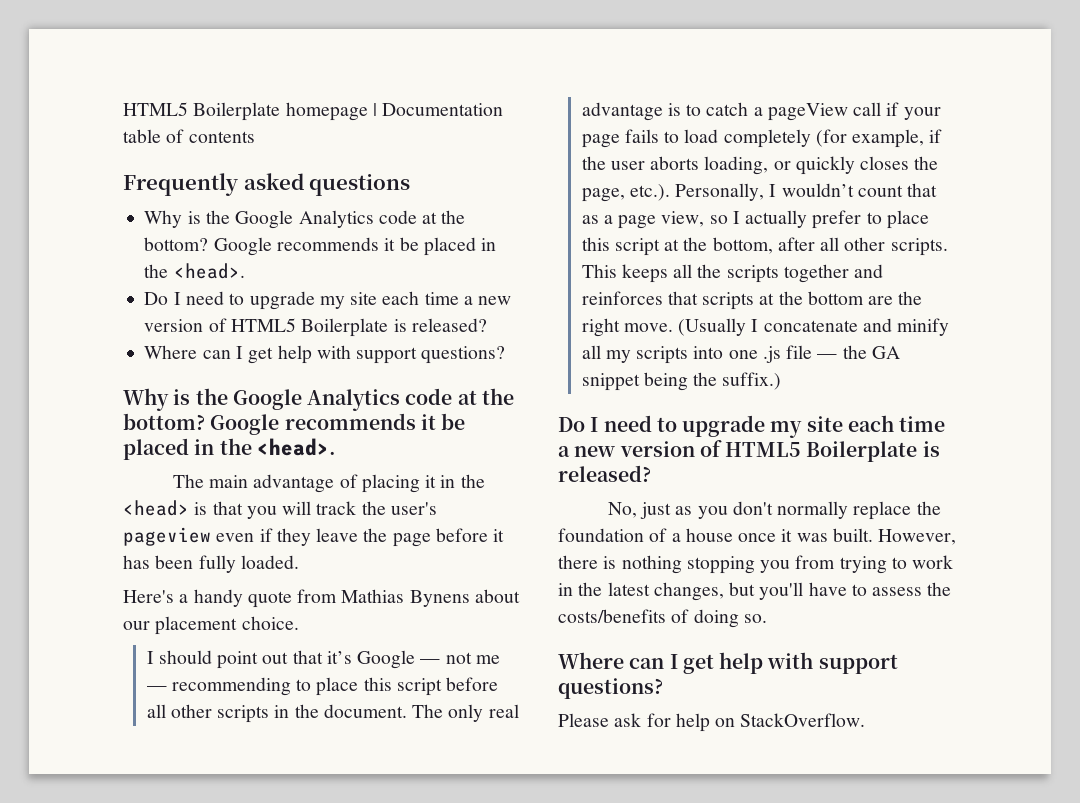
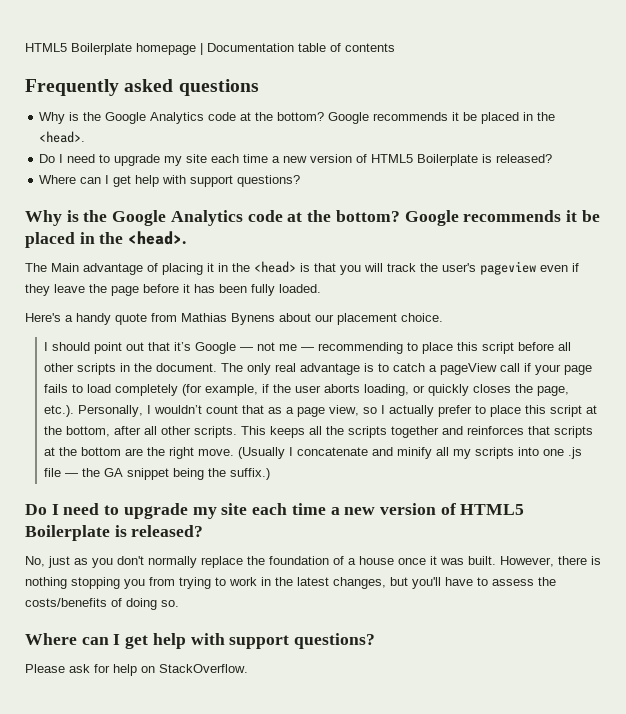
- The main advantage of placing it in the <head> is that you will track the user's pageview even if they leave the page before it has been fully loaded.
+ The Main advantage of placing it in the <head> is that you will track the user's pageview even if they leave the page before it has been fully loaded.

